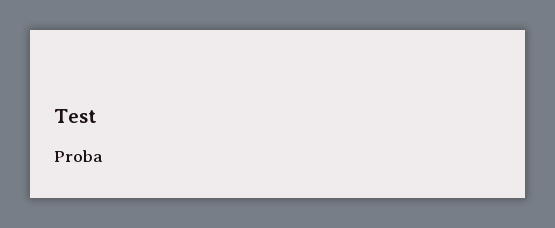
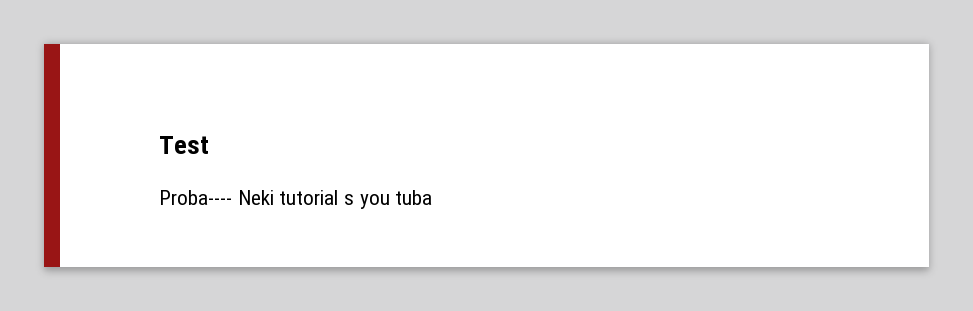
- Proba
+ Proba---- Neki tutorial s you tuba

